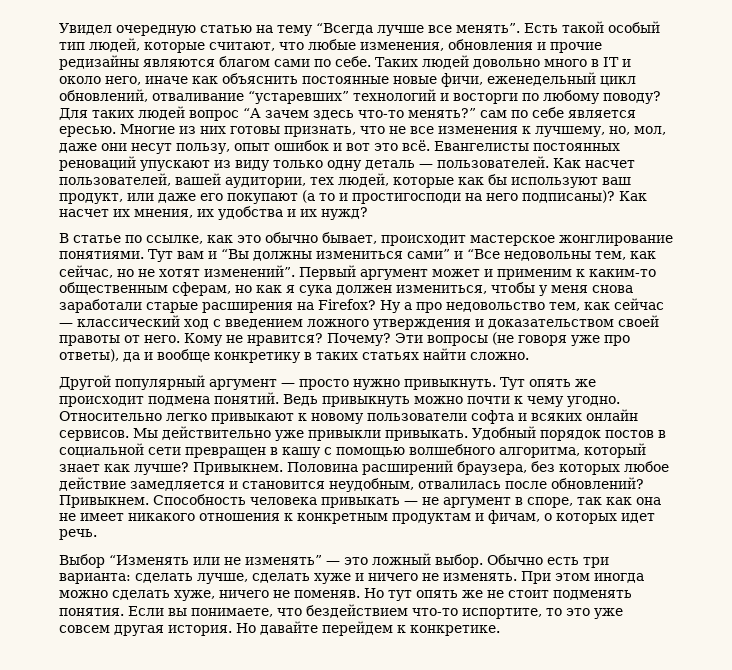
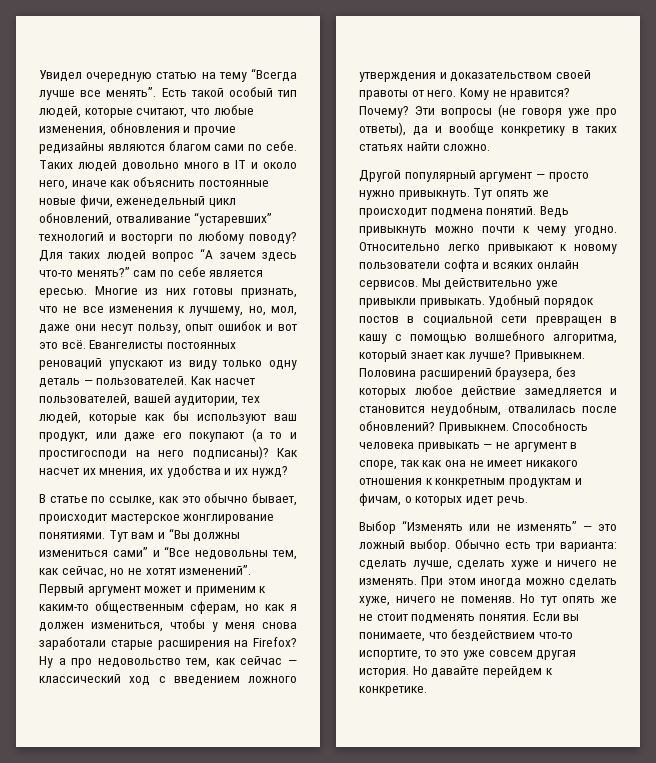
- Первый аргумент может и применим к каким-то общественным сферам, но как я сука должен измениться, чтобы у меня снова заработали старые расширения на Firefox?
+ Первый аргумент может и применим к каким-то общественным сферам, но как я должен измениться, чтобы у меня снова заработали старые расширения на Firefox?

